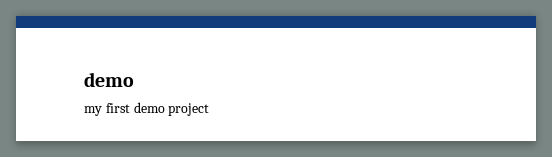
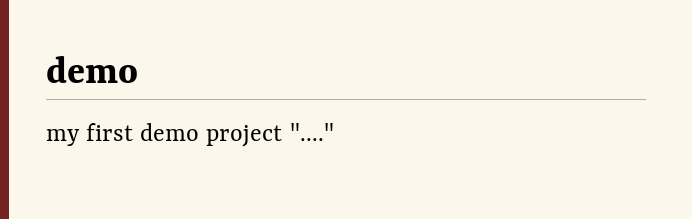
- my first demo project
+ my first demo project "...."

